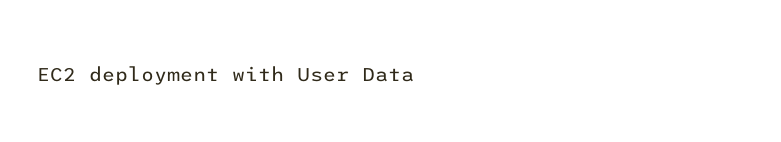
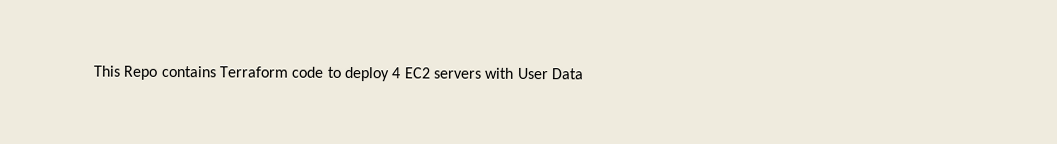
- EC2 deployment with User Data
+ This Repo contains Terraform code to deploy 4 EC2 servers with User Data

